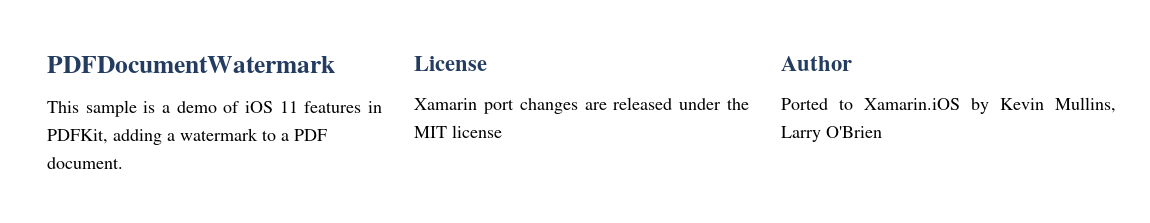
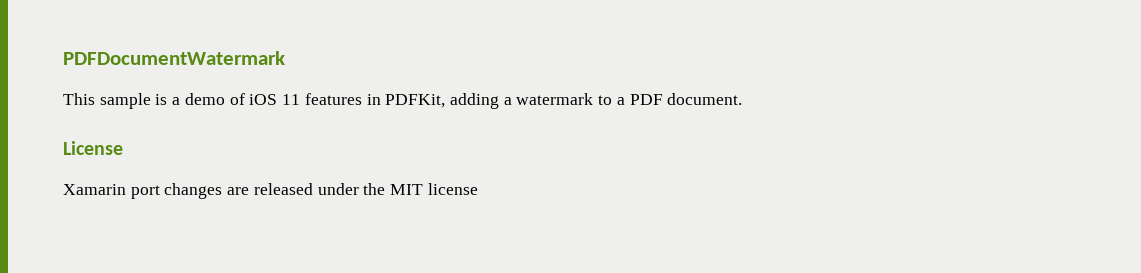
- Author
- Ported to Xamarin.iOS by Kevin Mullins, Larry O'Brien

